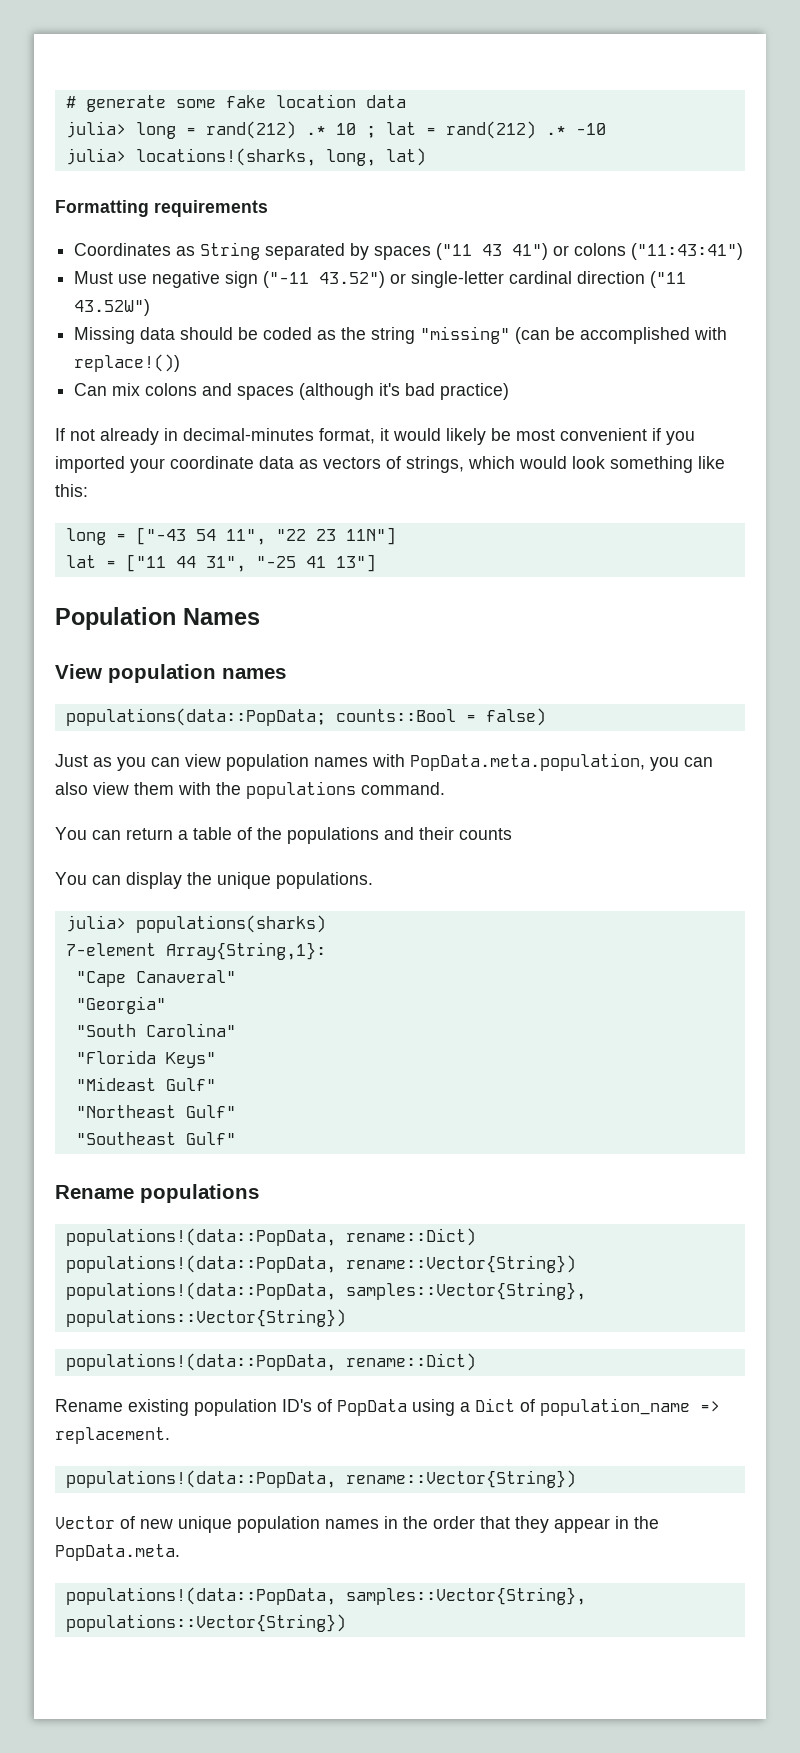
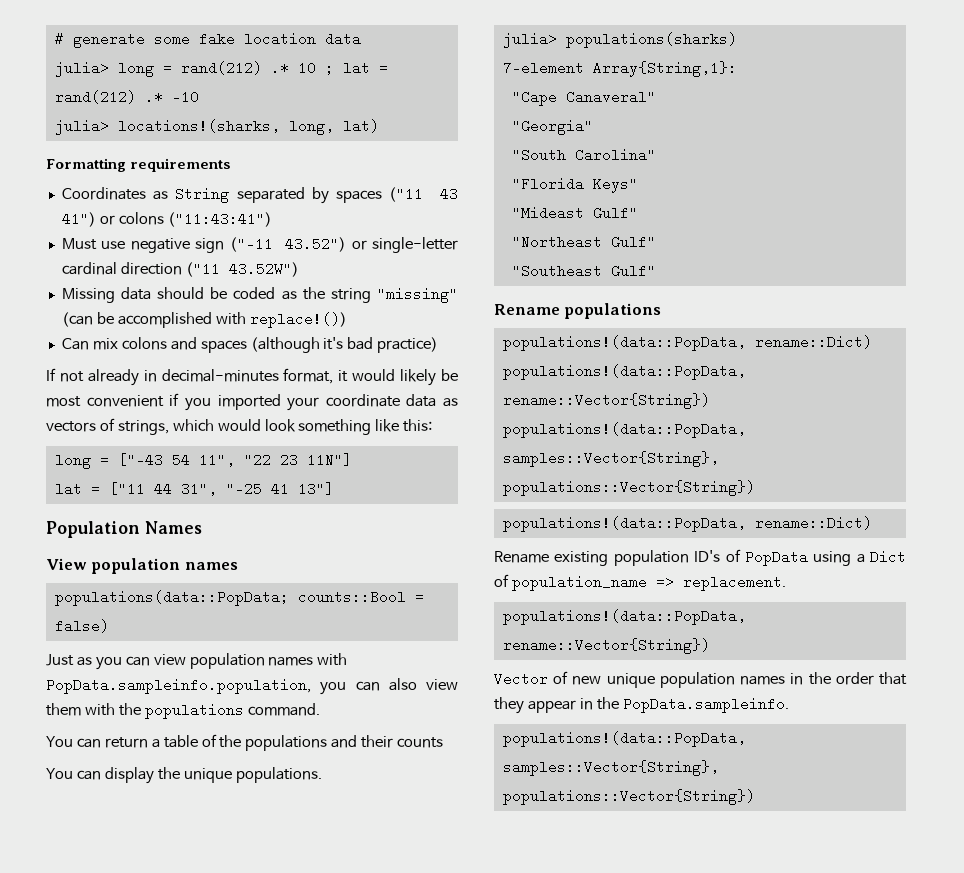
- Just as you can view population names with PopData.meta.population, you can also view them with the populations command.
+ Just as you can view population names with PopData.sampleinfo.population, you can also view them with the populations command.
- Vector of new unique population names in the order that they appear in the PopData.meta.
+ Vector of new unique population names in the order that they appear in the PopData.sampleinfo.

